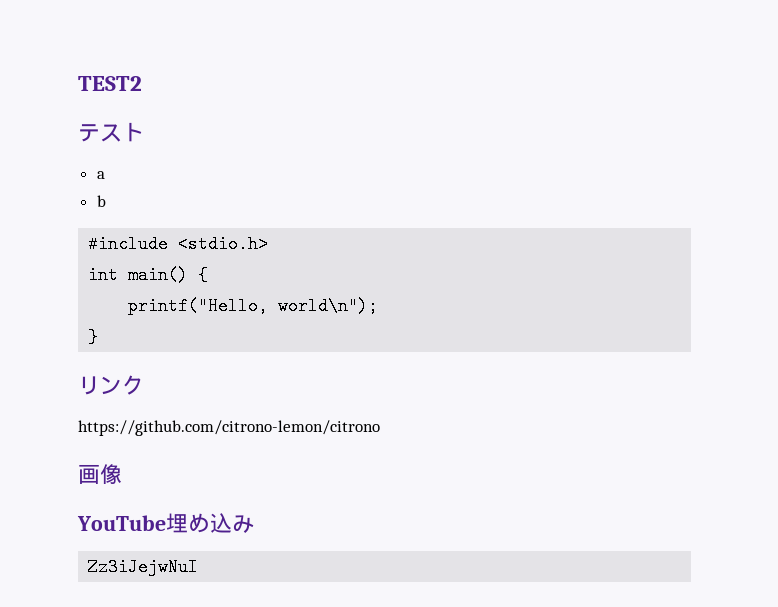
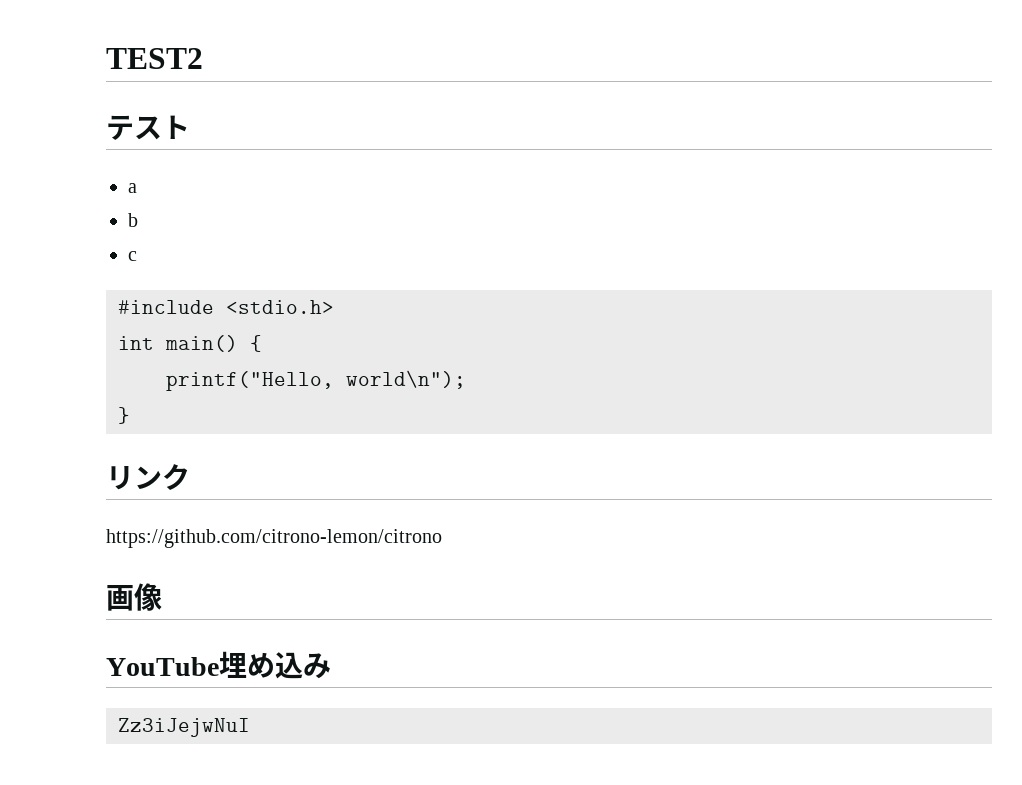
+ c

